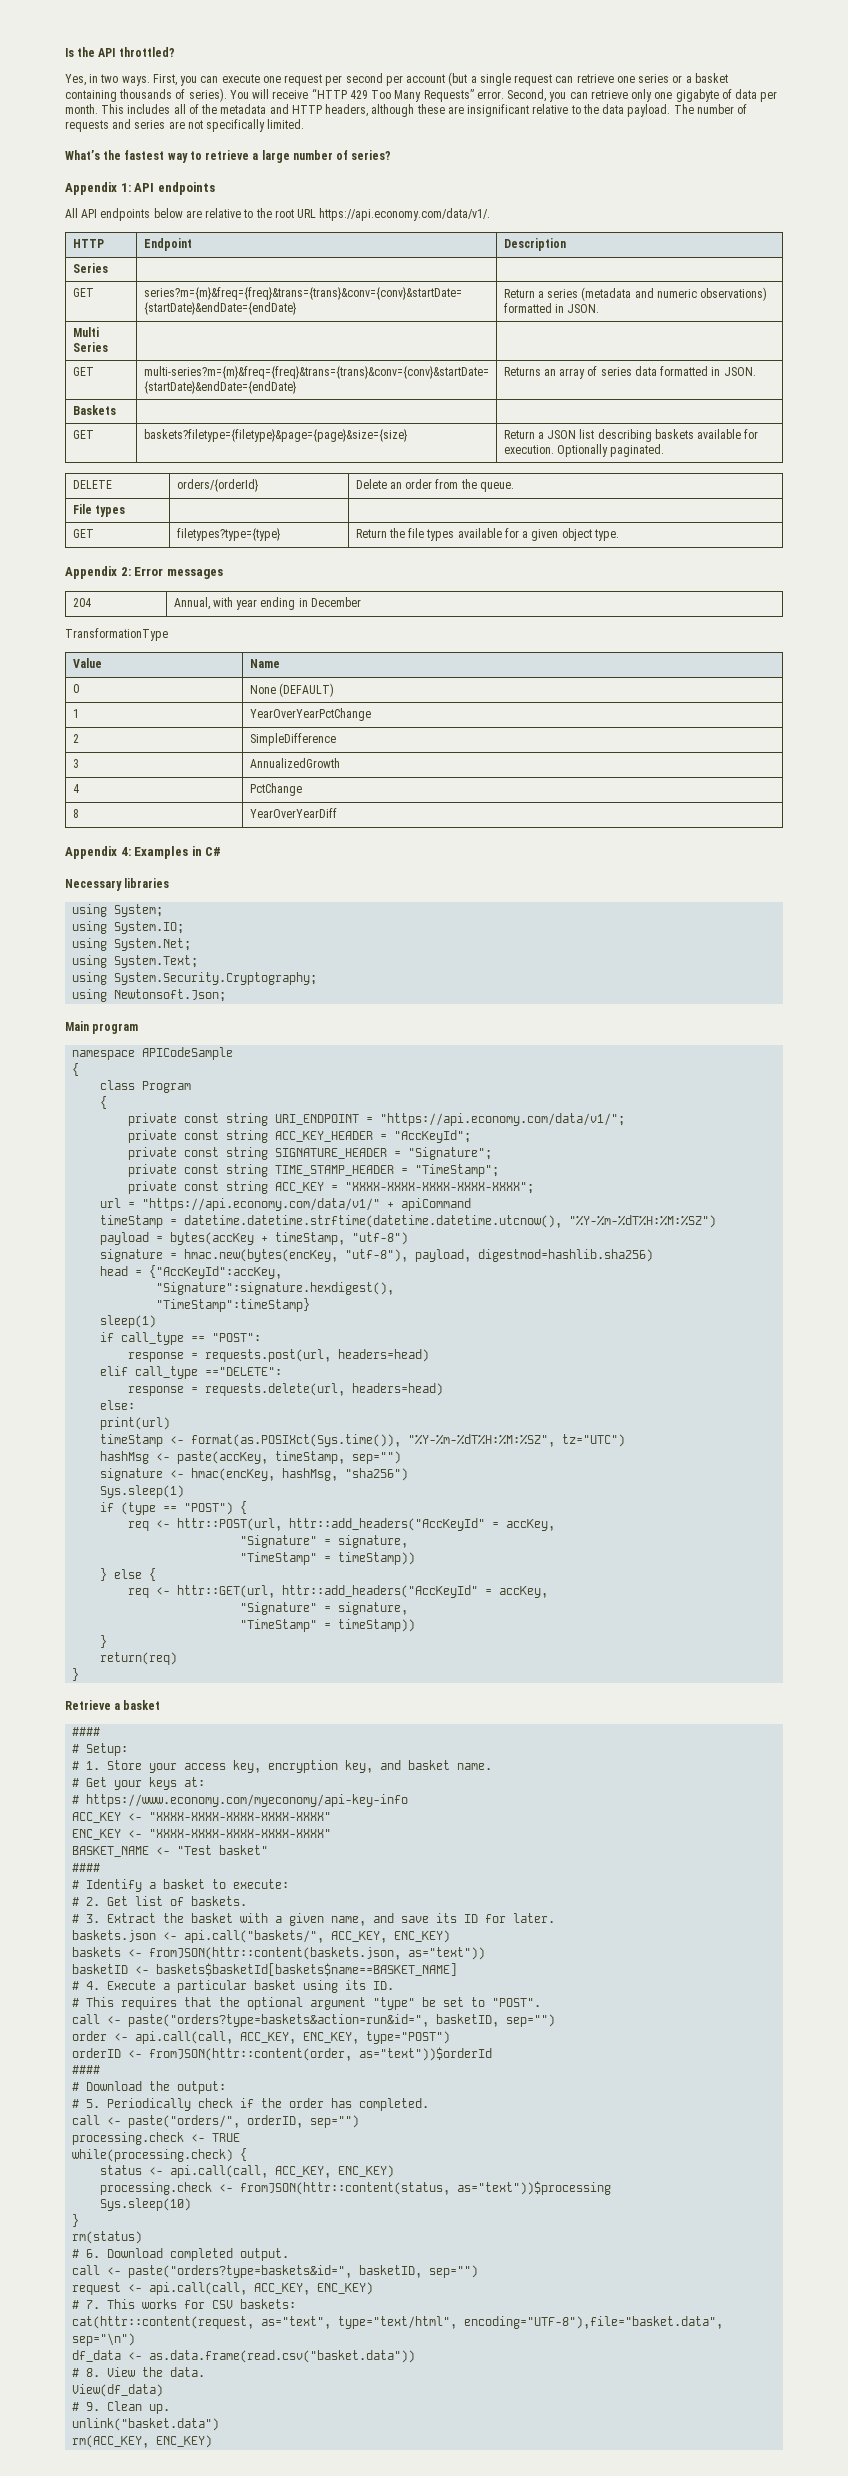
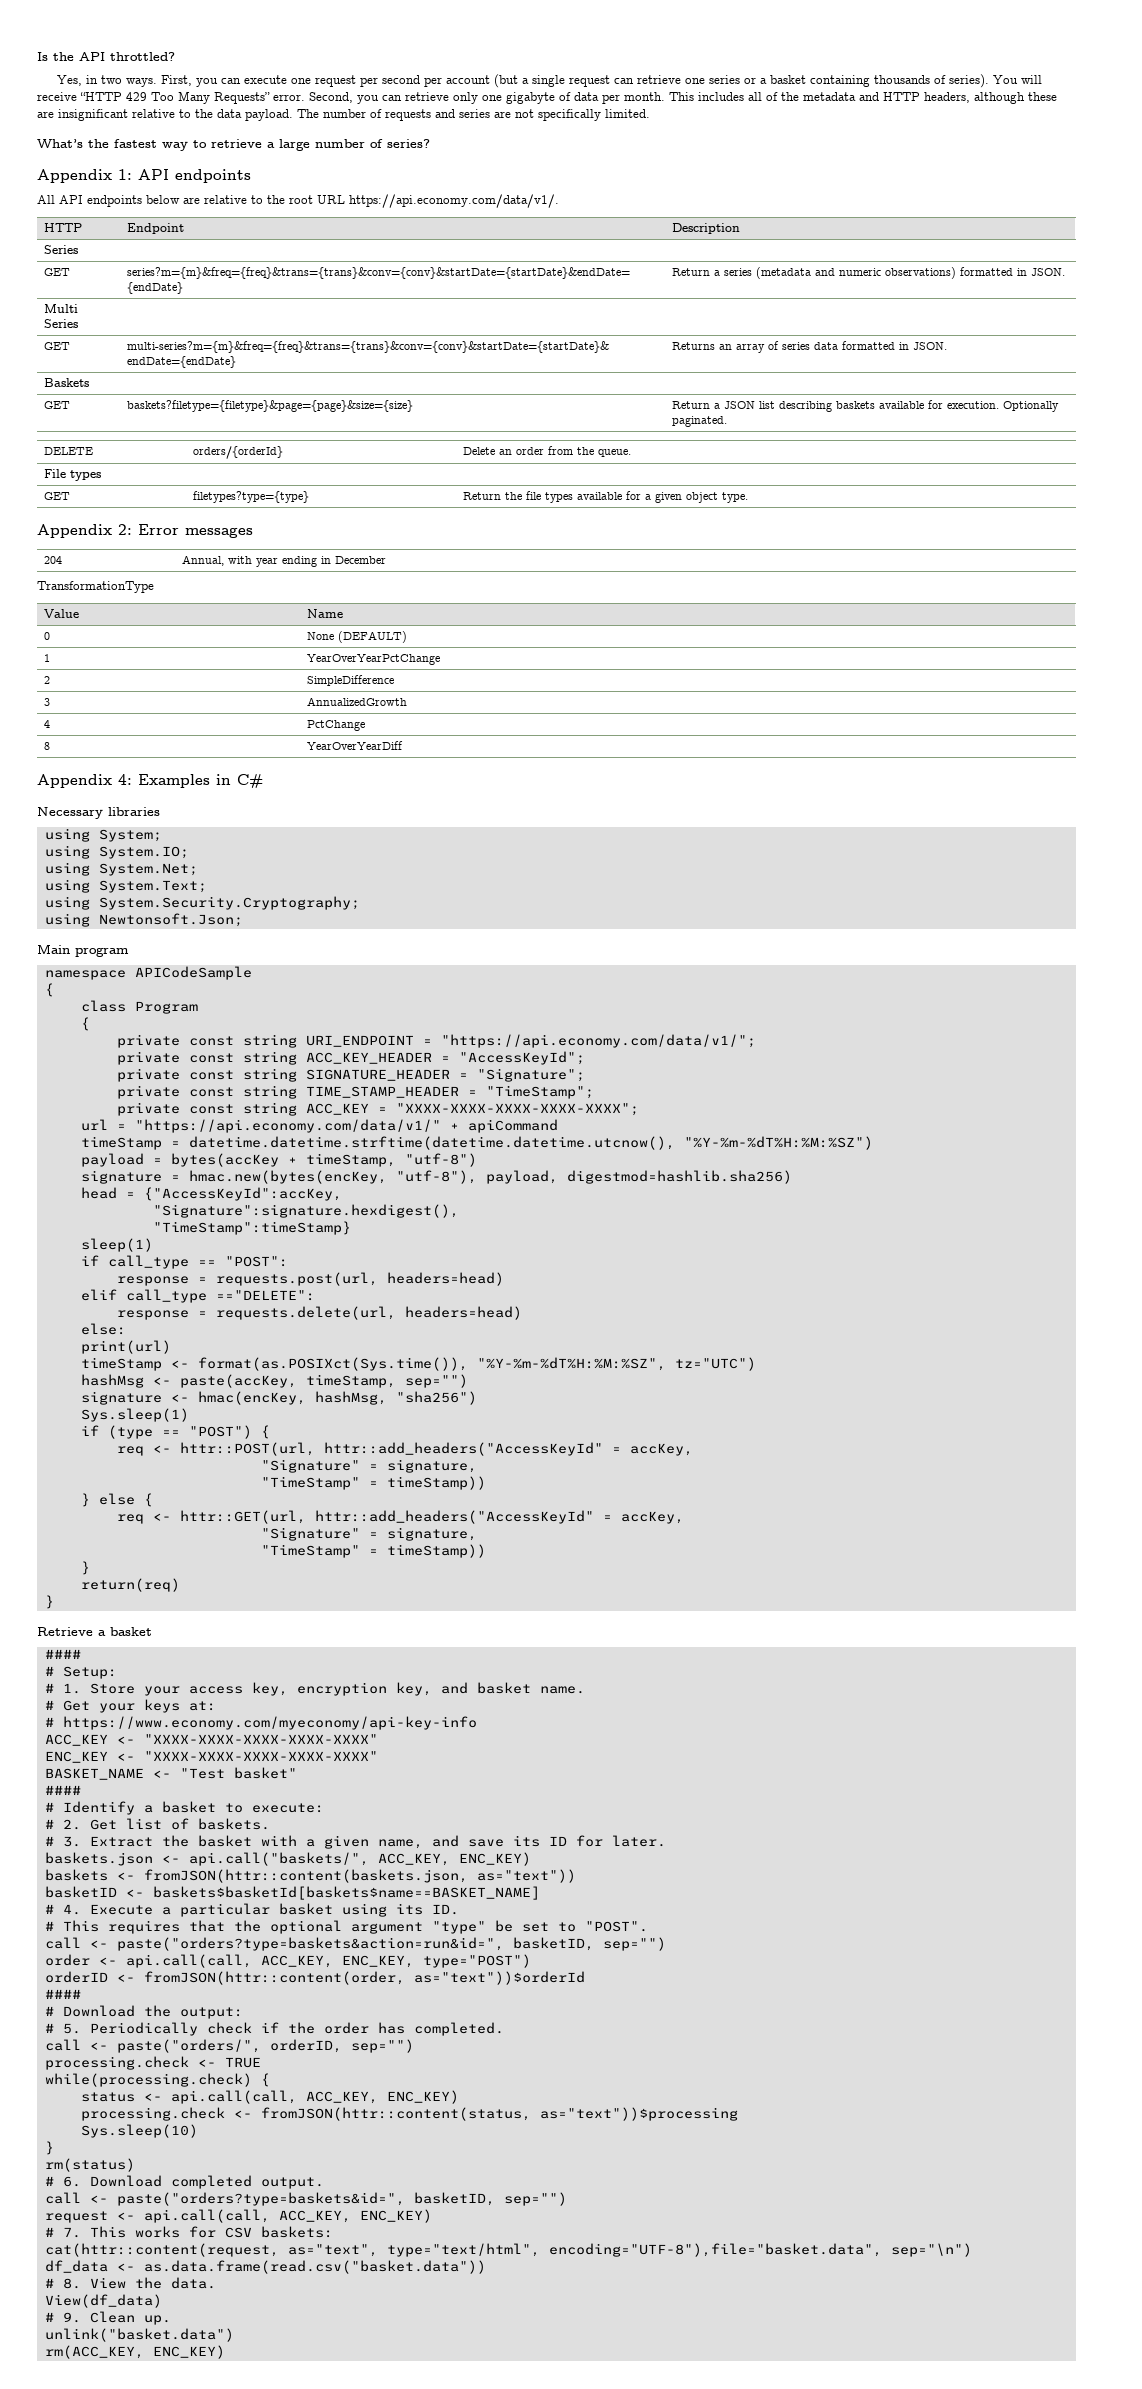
- private const string ACC_KEY_HEADER = "AccKeyId";
+ private const string ACC_KEY_HEADER = "AccessKeyId";
- head = {"AccKeyId":accKey,
+ head = {"AccessKeyId":accKey,
- req <- httr::POST(url, httr::add_headers("AccKeyId" = accKey,
+ req <- httr::POST(url, httr::add_headers("AccessKeyId" = accKey,
- req <- httr::GET(url, httr::add_headers("AccKeyId" = accKey,
+ req <- httr::GET(url, httr::add_headers("AccessKeyId" = accKey,

